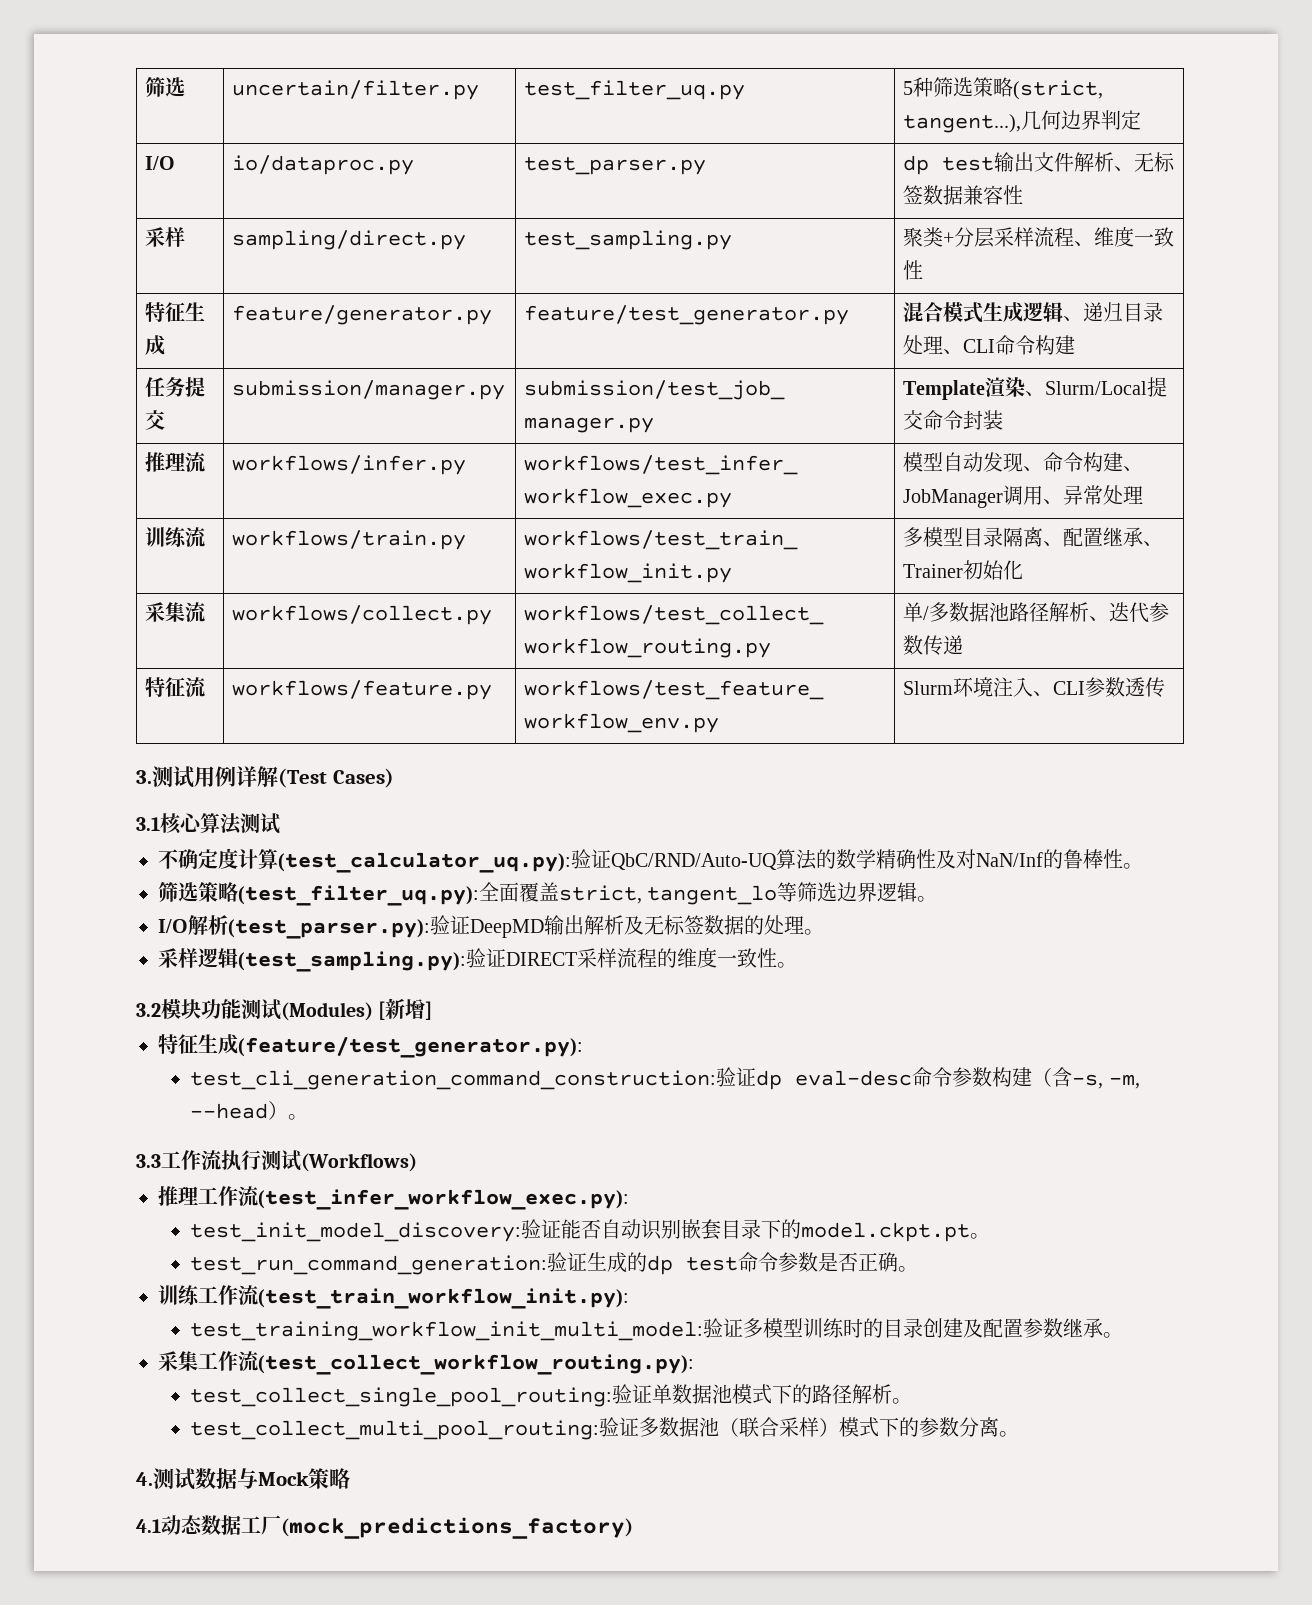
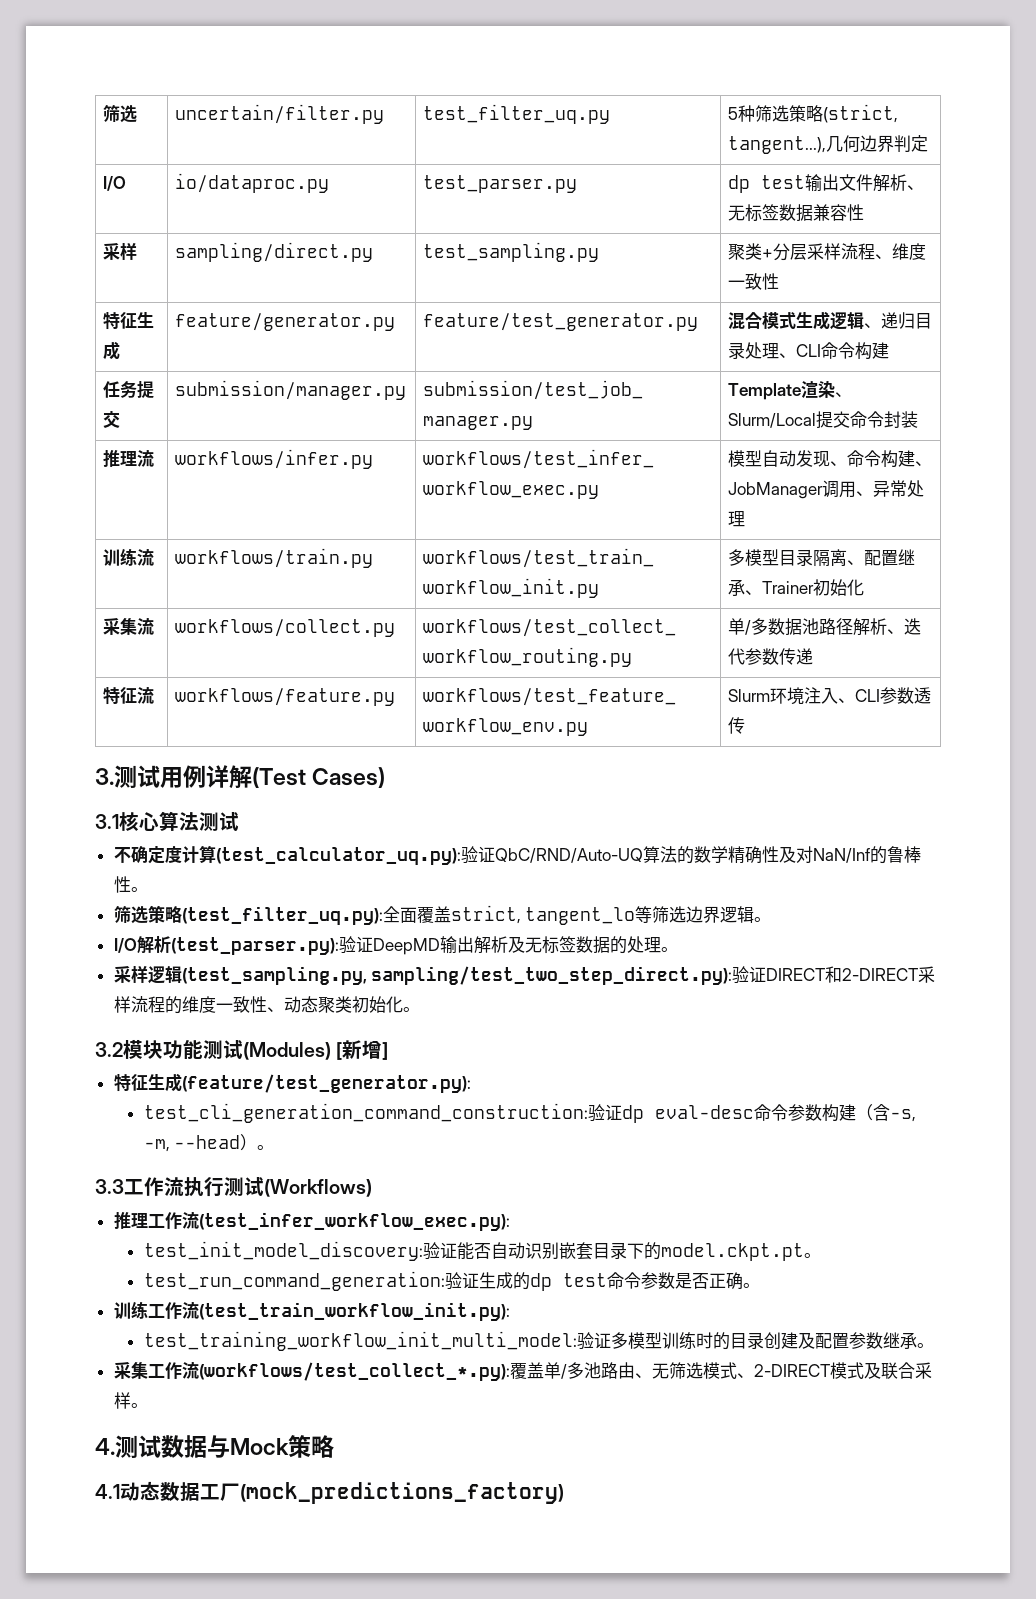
- 采样逻辑(test_sampling.py):验证DIRECT采样流程的维度一致性。
+ 采样逻辑(test_sampling.py, sampling/test_two_step_direct.py):验证DIRECT和2-DIRECT采样流程的维度一致性、动态聚类初始化。
- 采集工作流(test_collect_workflow_routing.py):
- test_collect_single_pool_routing:验证单数据池模式下的路径解析。
- test_collect_multi_pool_routing:验证多数据池（联合采样）模式下的参数分离。
+ 采集工作流(workflows/test_collect_*.py):覆盖单/多池路由、无筛选模式、2-DIRECT模式及联合采样。

